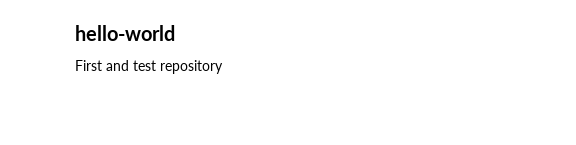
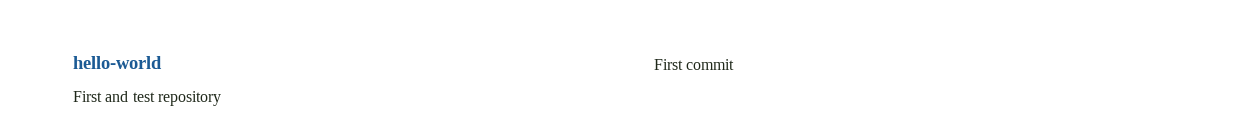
+ First commit

